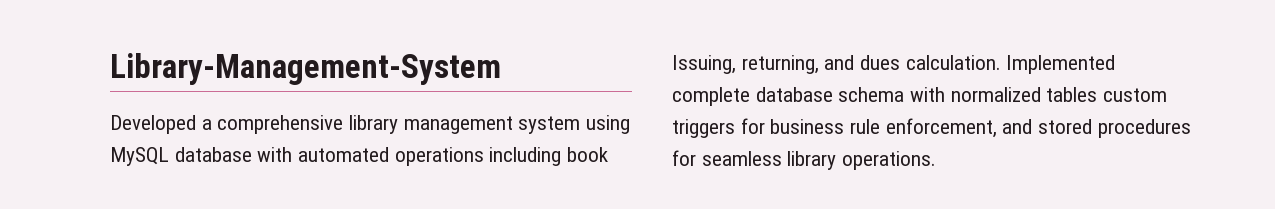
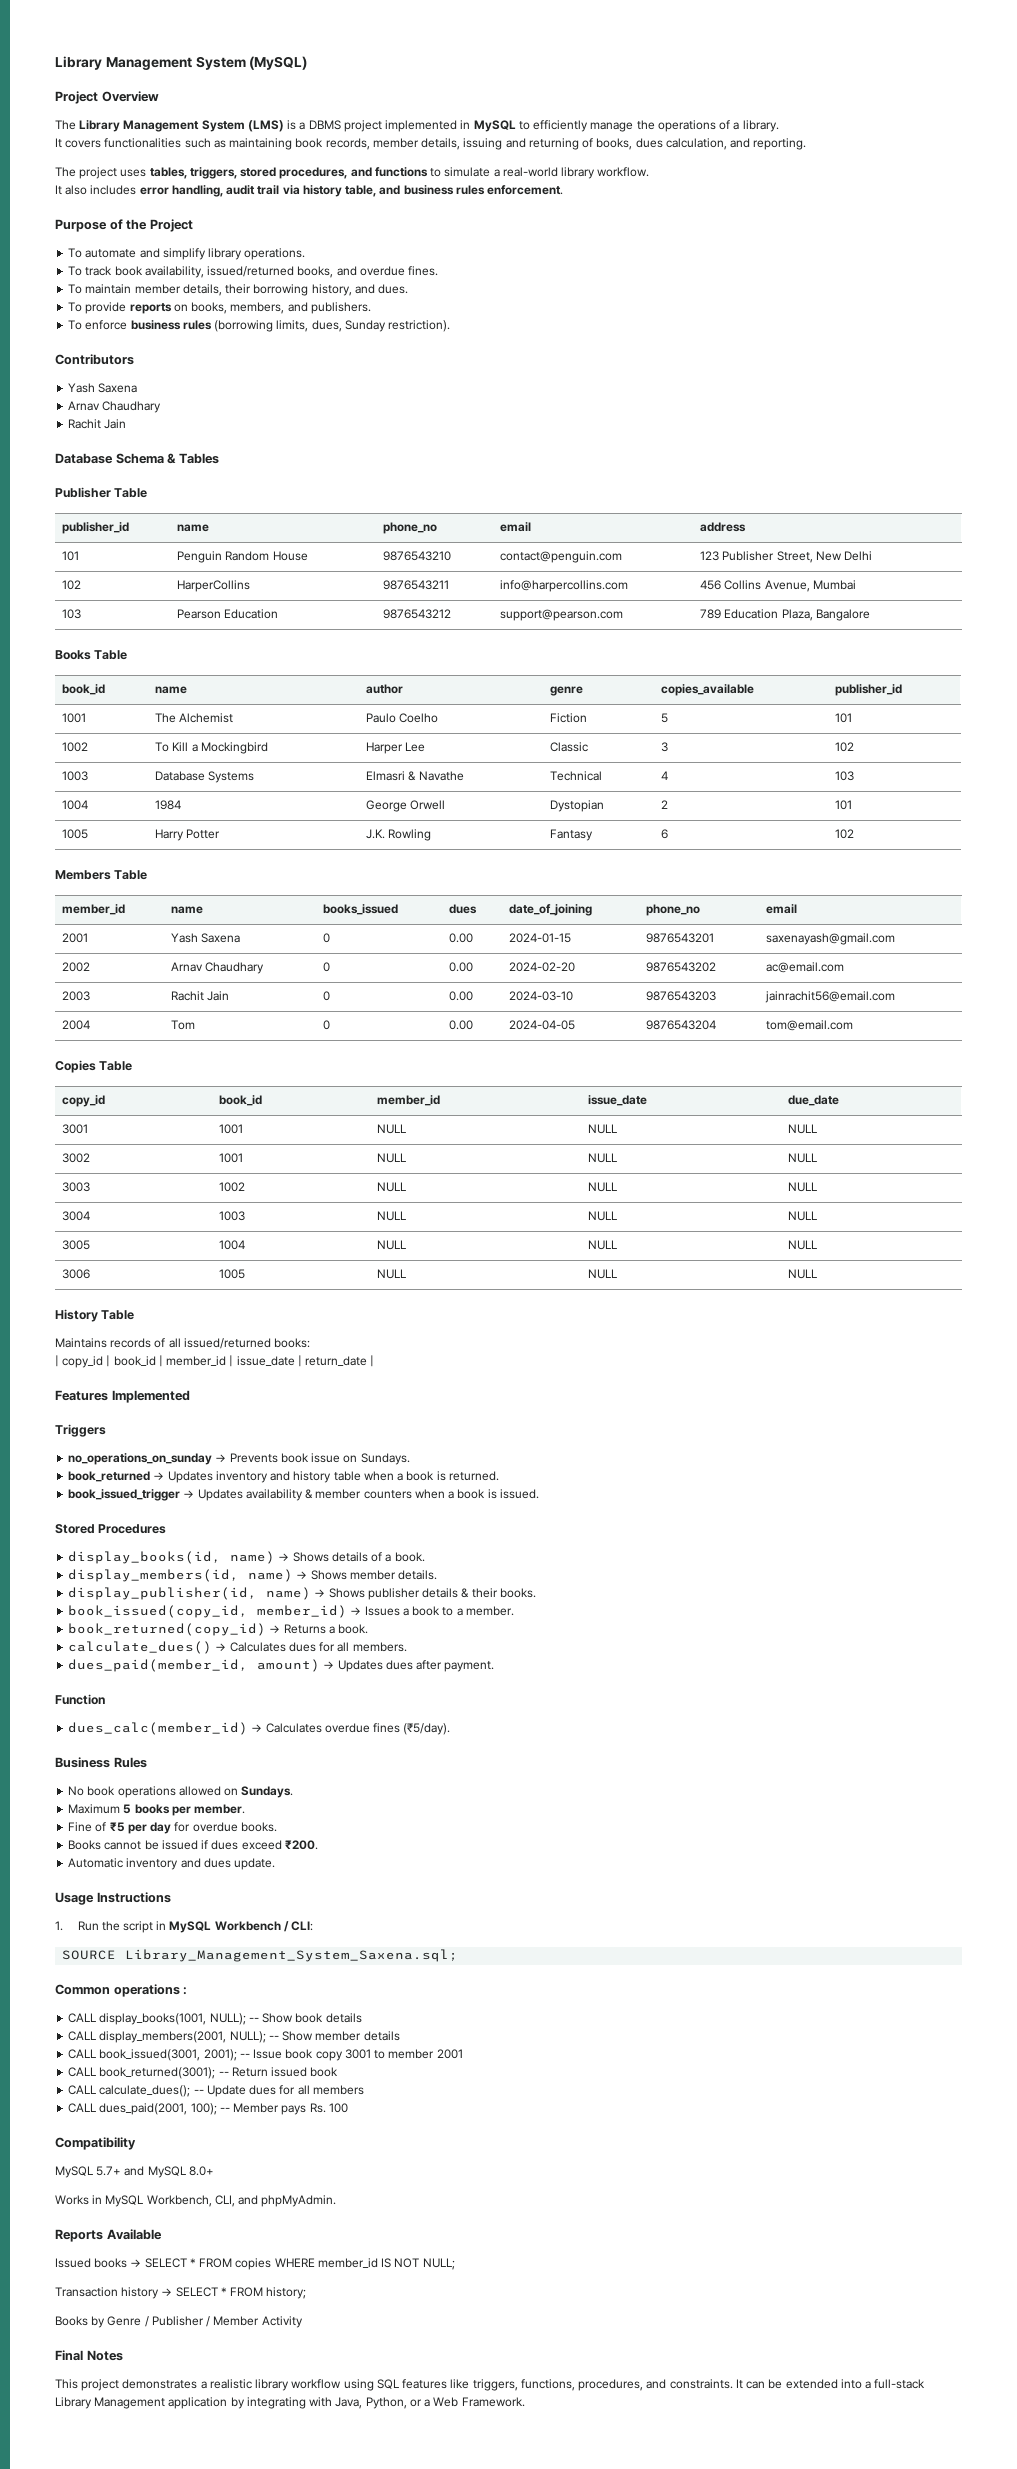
- Library-Management-System
- Developed a comprehensive library management system using MySQL database with automated operations including book Issuing, returning, and dues calculation. Implemented complete database schema with normalized tables custom triggers for business rule enforcement, and stored procedures for seamless library operations.
+ Library Management System (MySQL)
+ Project Overview
+ The Library Management System (LMS) is a DBMS project implemented in MySQL to efficiently manage the operations of a library.
+ It covers functionalities such as maintaining book records, member details, issuing and returning of books, dues calculation, and reporting.
+ The project uses tables, triggers, stored procedures, and functions to simulate a real-world library workflow.
+ It also includes error handling, audit trail via history table, and business rules enforcement.
+ Purpose of the Project
+ To automate and simplify library operations.
+ To track book availability, issued/returned books, and overdue fines.
+ To maintain member details, their borrowing history, and dues.
+ To provide reports on books, members, and publishers.
+ To enforce business rules (borrowing limits, dues, Sunday restriction).
+ Contributors
+ Yash Saxena
+ Arnav Chaudhary
+ Rachit Jain
+ Database Schema & Tables
+ Publisher Table
+ publisher_id | name | phone_no | email | address
+ 101 | Penguin Random House | 9876543210 | contact@penguin.com | 123 Publisher Street, New Delhi
+ 102 | HarperCollins | 9876543211 | info@harpercollins.com | 456 Collins Avenue, Mumbai
+ 103 | Pearson Education | 9876543212 | support@pearson.com | 789 Education Plaza, Bangalore
+ Books Table
+ book_id | name | author | genre | copies_available | publisher_id
+ 1001 | The Alchemist | Paulo Coelho | Fiction | 5 | 101
+ 1002 | To Kill a Mockingbird | Harper Lee | Classic | 3 | 102
+ 1003 | Database Systems | Elmasri & Navathe | Technical | 4 | 103
+ 1004 | 1984 | George Orwell | Dystopian | 2 | 101
+ 1005 | Harry Potter | J.K. Rowling | Fantasy | 6 | 102
+ Members Table
+ member_id | name | books_issued | dues | date_of_joining | phone_no | email
+ 2001 | Yash Saxena | 0 | 0.00 | 2024-01-15 | 9876543201 | saxenayash@gmail.com
+ 2002 | Arnav Chaudhary | 0 | 0.00 | 2024-02-20 | 9876543202 | ac@email.com
+ 2003 | Rachit Jain | 0 | 0.00 | 2024-03-10 | 9876543203 | jainrachit56@email.com
+ 2004 | Tom | 0 | 0.00 | 2024-04-05 | 9876543204 | tom@email.com
+ Copies Table
+ copy_id | book_id | member_id | issue_date | due_date
+ 3001 | 1001 | NULL | NULL | NULL
+ 3002 | 1001 | NULL | NULL | NULL
+ 3003 | 1002 | NULL | NULL | NULL
+ 3004 | 1003 | NULL | NULL | NULL
+ 3005 | 1004 | NULL | NULL | NULL
+ 3006 | 1005 | NULL | NULL | NULL
+ History Table
+ Maintains records of all issued/returned books:
+ | copy_id | book_id | member_id | issue_date | return_date |
+ Features Implemented
+ Triggers
+ no_operations_on_sunday → Prevents book issue on Sundays.
+ book_returned → Updates inventory and history table when a book is returned.
+ book_issued_trigger → Updates availability & member counters when a book is issued.
+ Stored Procedures
+ display_books(id, name) → Shows details of a book.
+ display_members(id, name) → Shows member details.
+ display_publisher(id, name) → Shows publisher details & their books.
+ book_issued(copy_id, member_id) → Issues a book to a member.
+ book_returned(copy_id) → Returns a book.
+ calculate_dues() → Calculates dues for all members.
+ dues_paid(member_id, amount) → Updates dues after payment.
+ Function
+ dues_calc(member_id) → Calculates overdue fines (₹5/day).
+ Business Rules
+ No book operations allowed on Sundays.
+ Maximum 5 books per member.
+ Fine of ₹5 per day for overdue books.
+ Books cannot be issued if dues exceed ₹200.
+ Automatic inventory and dues update.
+ Usage Instructions
+ 1. Run the script in MySQL Workbench / CLI:
+ SOURCE Library_Management_System_Saxena.sql;
+ Common operations :
+ CALL display_books(1001, NULL); -- Show book details
+ CALL display_members(2001, NULL); -- Show member details
+ CALL book_issued(3001, 2001); -- Issue book copy 3001 to member 2001
+ CALL book_returned(3001); -- Return issued book
+ CALL calculate_dues(); -- Update dues for all members
+ CALL dues_paid(2001, 100); -- Member pays Rs. 100
+ Compatibility
+ MySQL 5.7+ and MySQL 8.0+
+ Works in MySQL Workbench, CLI, and phpMyAdmin.
+ Reports Available
+ Issued books → SELECT * FROM copies WHERE member_id IS NOT NULL;
+ Transaction history → SELECT * FROM history;
+ Books by Genre / Publisher / Member Activity
+ Final Notes
+ This project demonstrates a realistic library workflow using SQL features like triggers, functions, procedures, and constraints. It can be extended into a full-stack Library Management application by integrating with Java, Python, or a Web Framework.

